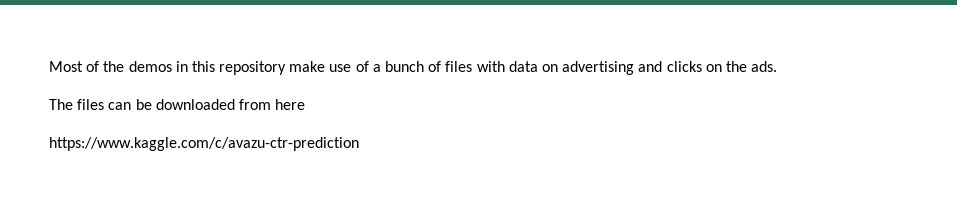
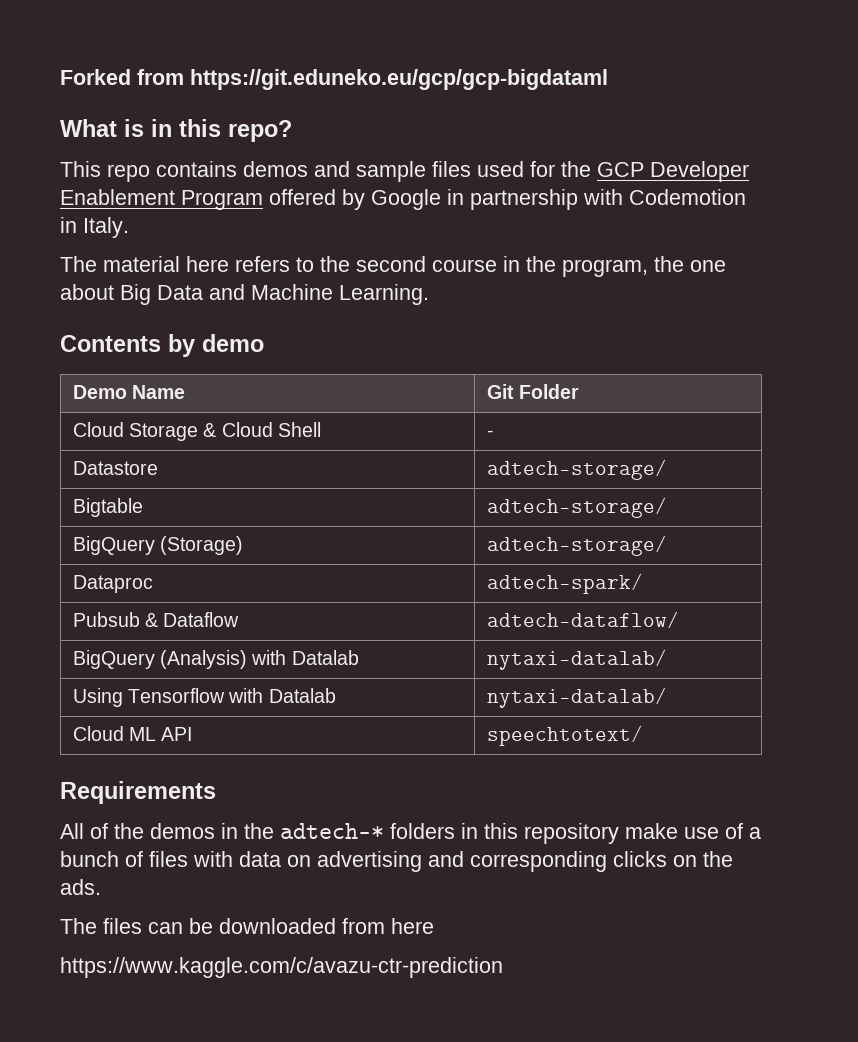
- Most of the demos in this repository make use of a bunch of files with data on advertising and clicks on the ads.
+ Forked from https://git.eduneko.eu/gcp/gcp-bigdataml
+ What is in this repo?
+ This repo contains demos and sample files used for the GCP Developer Enablement Program offered by Google in partnership with Codemotion in Italy.
+ The material here refers to the second course in the program, the one about Big Data and Machine Learning.
+ Contents by demo
+ Demo Name | Git Folder
+ Cloud Storage & Cloud Shell | -
+ Datastore | adtech-storage/
+ Bigtable | adtech-storage/
+ BigQuery (Storage) | adtech-storage/
+ Dataproc | adtech-spark/
+ Pubsub & Dataflow | adtech-dataflow/
+ BigQuery (Analysis) with Datalab | nytaxi-datalab/
+ Using Tensorflow with Datalab | nytaxi-datalab/
+ Cloud ML API | speechtotext/
+ Requirements
+ All of the demos in the adtech-* folders in this repository make use of a bunch of files with data on advertising and corresponding clicks on the ads.

